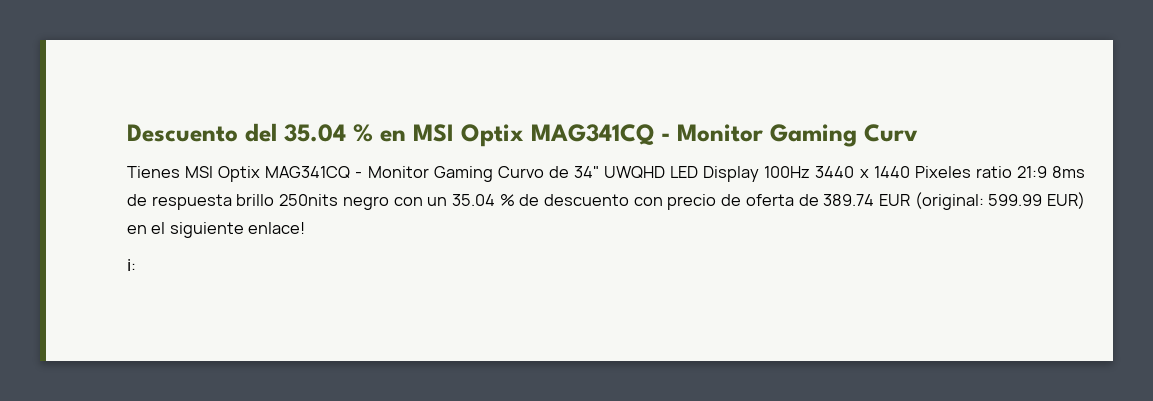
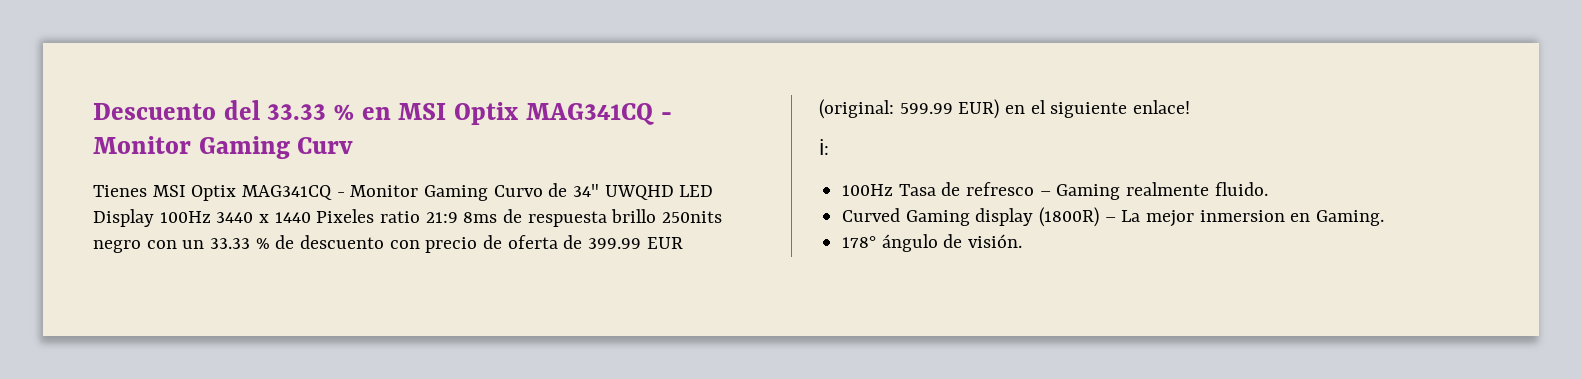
- Descuento del 35.04 % en MSI Optix MAG341CQ - Monitor Gaming Curv
+ Descuento del 33.33 % en MSI Optix MAG341CQ - Monitor Gaming Curv
- Tienes MSI Optix MAG341CQ - Monitor Gaming Curvo de 34" UWQHD LED Display 100Hz 3440 x 1440 Pixeles ratio 21:9 8ms de respuesta brillo 250nits negro con un 35.04 % de descuento con precio de oferta de 389.74 EUR (original: 599.99 EUR) en el siguiente enlace!
+ Tienes MSI Optix MAG341CQ - Monitor Gaming Curvo de 34" UWQHD LED Display 100Hz 3440 x 1440 Pixeles ratio 21:9 8ms de respuesta brillo 250nits negro con un 33.33 % de descuento con precio de oferta de 399.99 EUR (original: 599.99 EUR) en el siguiente enlace!
+ 100Hz Tasa de refresco – Gaming realmente fluido.
+ Curved Gaming display (1800R) – La mejor inmersion en Gaming.
+ 178° ángulo de visión.

